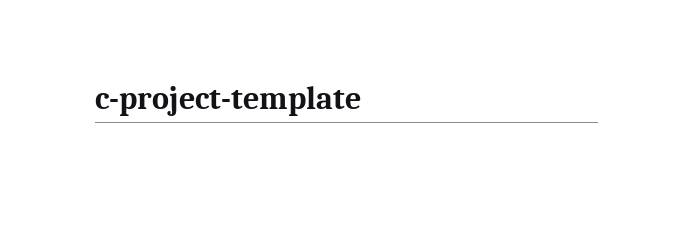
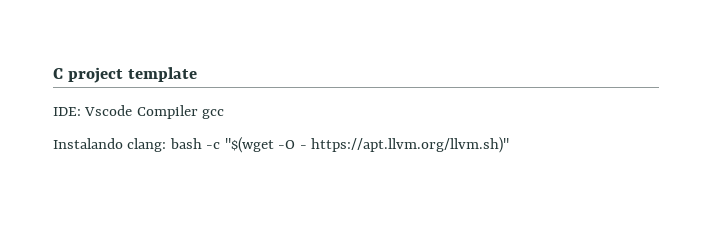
- c-project-template
+ C project template
+ IDE: Vscode Compiler gcc
+ Instalando clang: bash -c "$(wget -O - https://apt.llvm.org/llvm.sh)"

